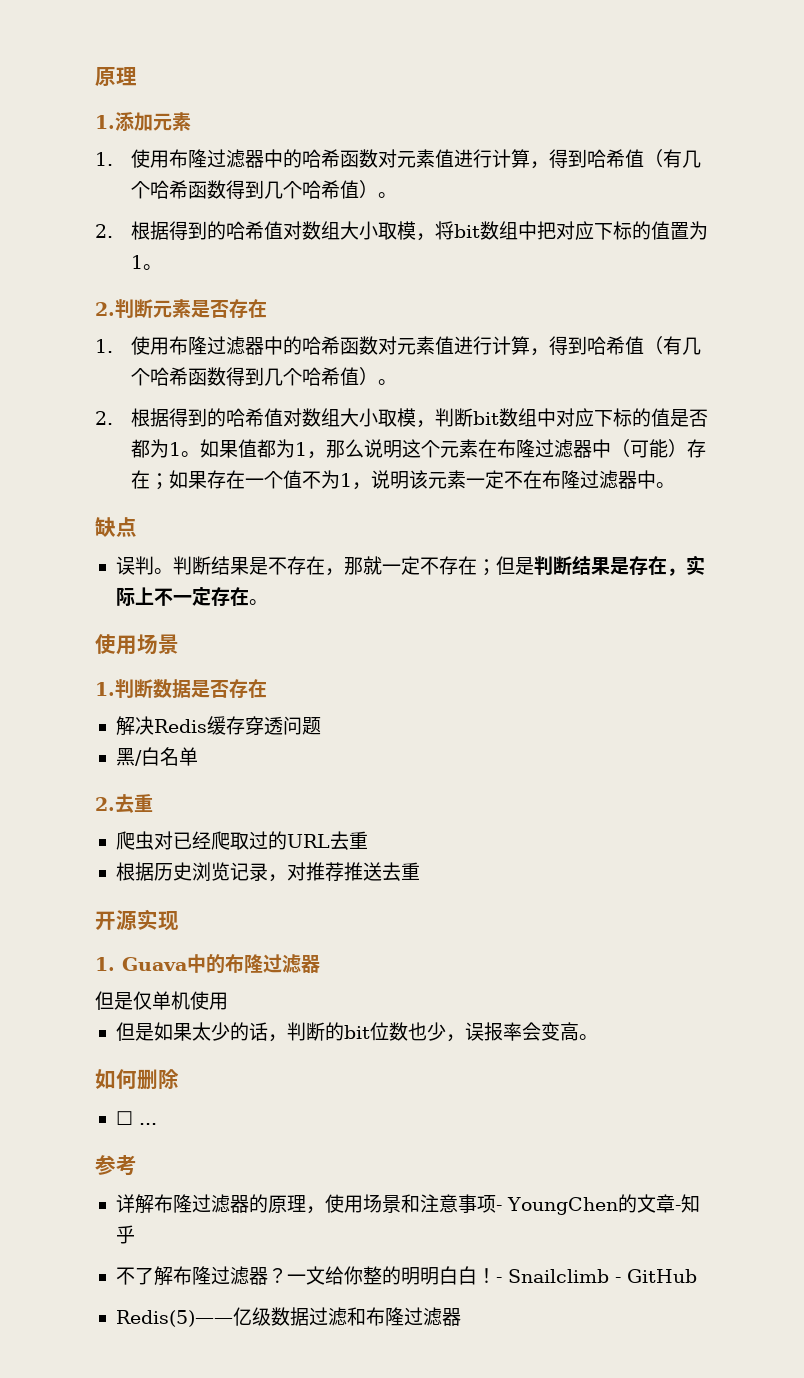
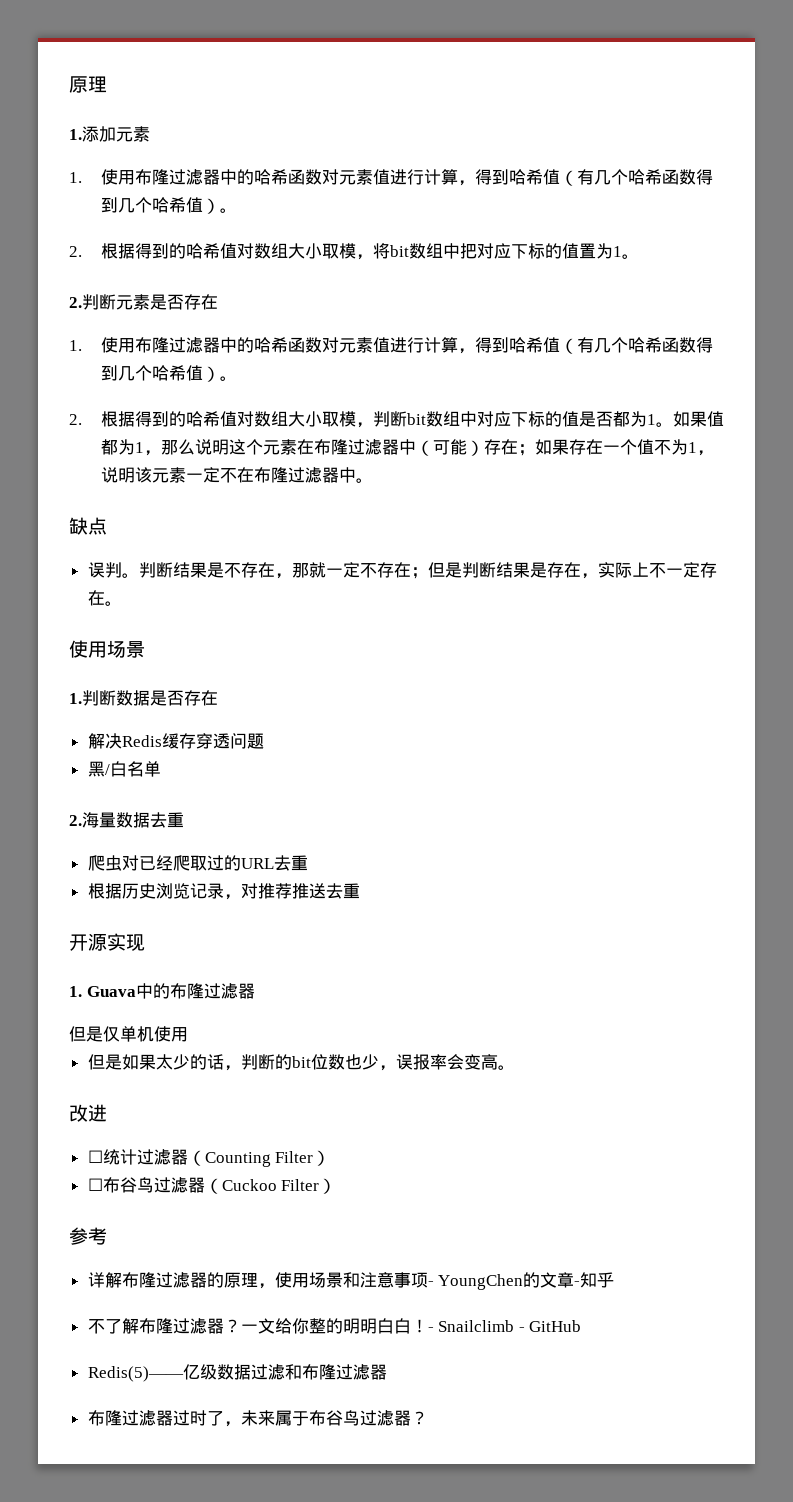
- 2.去重
+ 2.海量数据去重
- 如何删除
- ☐ ...
+ 改进
+ ☐统计过滤器（Counting Filter）
+ ☐布谷鸟过滤器（Cuckoo Filter）
+ 布隆过滤器过时了，未来属于布谷鸟过滤器？

